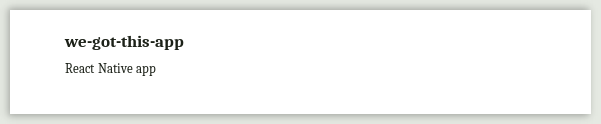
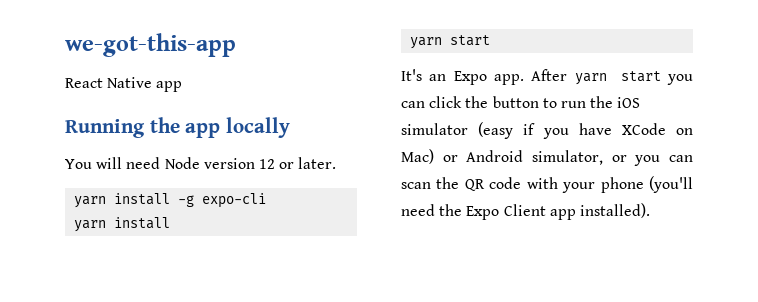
+ Running the app locally
+ You will need Node version 12 or later.
+ yarn install -g expo-cli
+ yarn install
+ yarn start
+ It's an Expo app. After yarn start you can click the button to run the iOS simulator (easy if you have XCode on Mac) or Android simulator, or you can scan the QR code with your phone (you'll need the Expo Client app installed).

